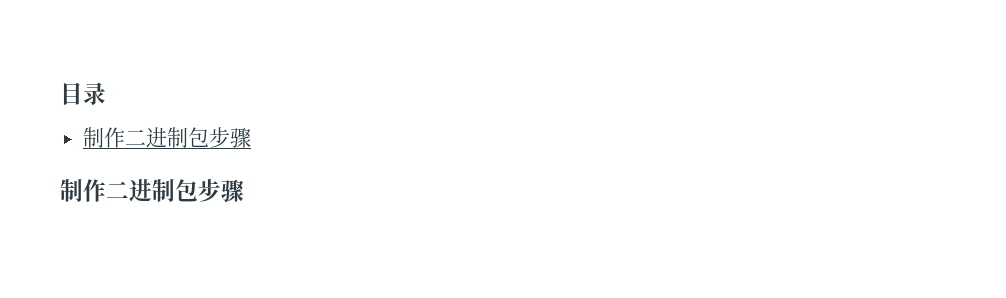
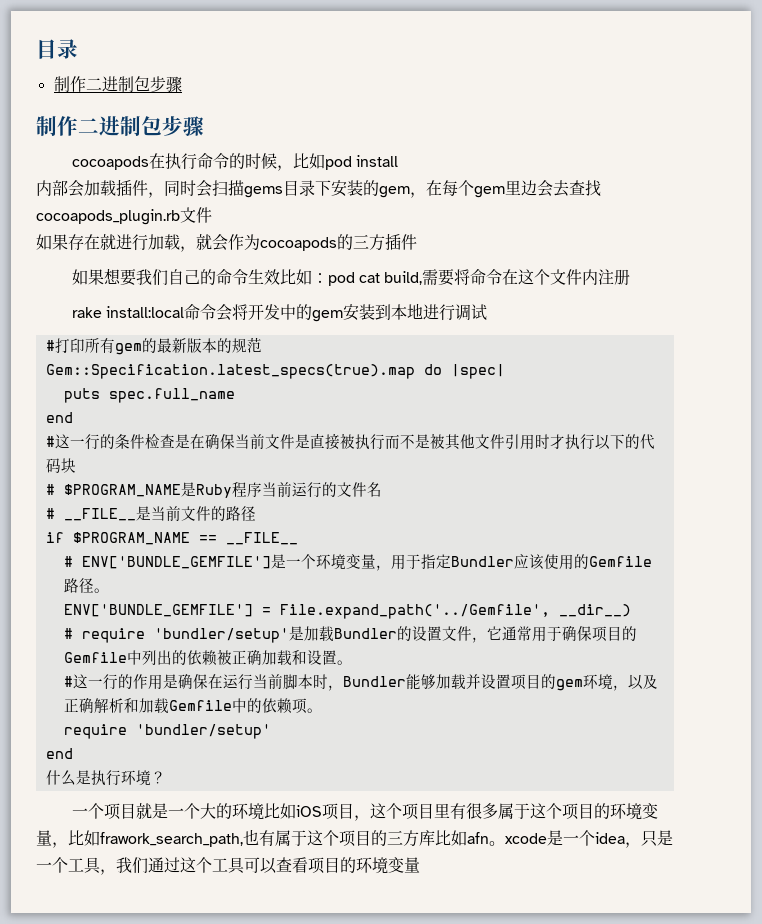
+ cocoapods在执行命令的时候，比如pod install
+ 内部会加载插件，同时会扫描gems目录下安装的gem，在每个gem里边会去查找cocoapods_plugin.rb文件
+ 如果存在就进行加载，就会作为cocoapods的三方插件
+ 如果想要我们自己的命令生效比如：pod cat build,需要将命令在这个文件内注册
+ rake install:local命令会将开发中的gem安装到本地进行调试
+ #打印所有gem的最新版本的规范
+ Gem::Specification.latest_specs(true).map do |spec|
+ puts spec.full_name
+ end
+ #这一行的条件检查是在确保当前文件是直接被执行而不是被其他文件引用时才执行以下的代码块
+ # $PROGRAM_NAME是Ruby程序当前运行的文件名
+ # __FILE__是当前文件的路径
+ if $PROGRAM_NAME == __FILE__
+ # ENV['BUNDLE_GEMFILE']是一个环境变量，用于指定Bundler应该使用的Gemfile路径。
+ ENV['BUNDLE_GEMFILE'] = File.expand_path('../Gemfile', __dir__)
+ # require 'bundler/setup'是加载Bundler的设置文件，它通常用于确保项目的Gemfile中列出的依赖被正确加载和设置。
+ #这一行的作用是确保在运行当前脚本时，Bundler能够加载并设置项目的gem环境，以及正确解析和加载Gemfile中的依赖项。
+ require 'bundler/setup'
+ end
+ 什么是执行环境？
+ 一个项目就是一个大的环境比如iOS项目，这个项目里有很多属于这个项目的环境变量，比如frawork_search_path,也有属于这个项目的三方库比如afn。xcode是一个idea，只是一个工具，我们通过这个工具可以查看项目的环境变量

